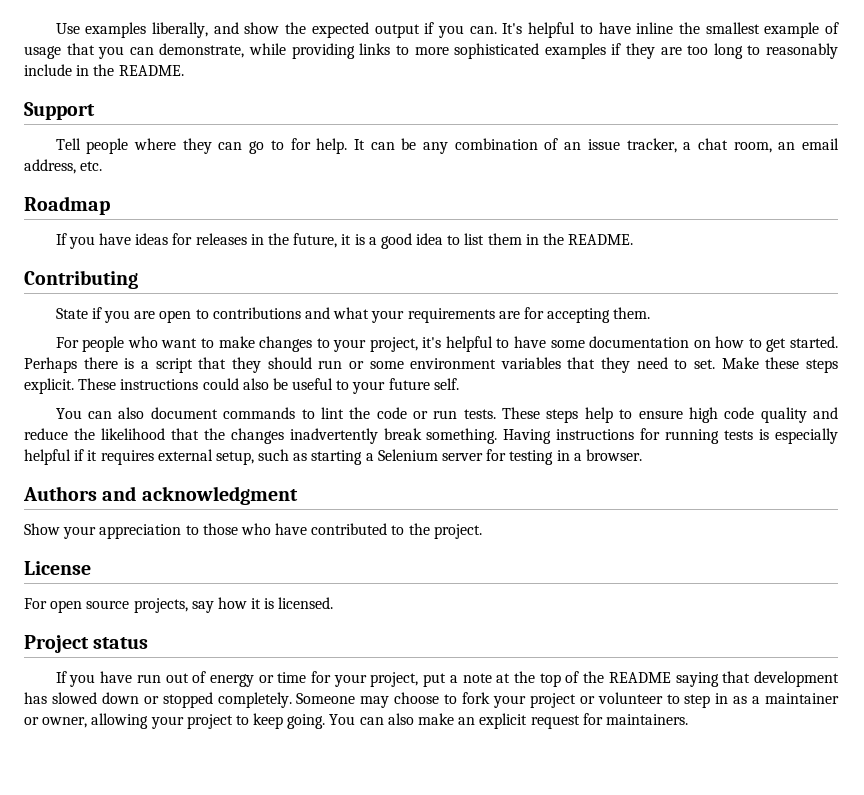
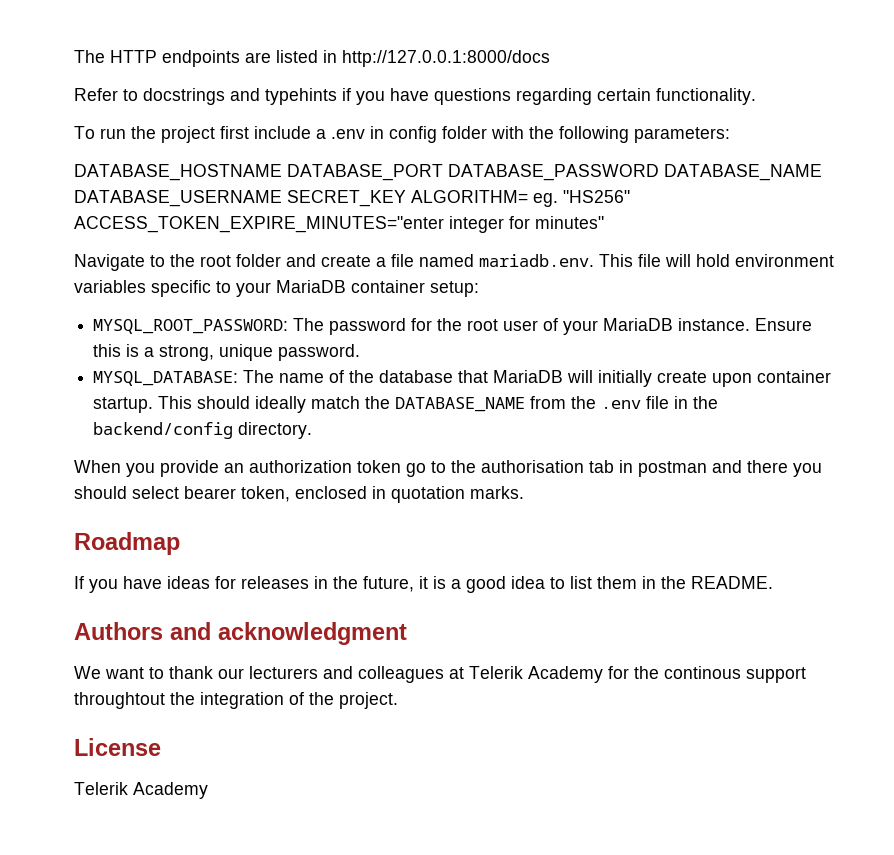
- Use examples liberally, and show the expected output if you can. It's helpful to have inline the smallest example of usage that you can demonstrate, while providing links to more sophisticated examples if they are too long to reasonably include in the README.
- Support
- Tell people where they can go to for help. It can be any combination of an issue tracker, a chat room, an email address, etc.
+ The HTTP endpoints are listed in http://127.0.0.1:8000/docs
+ Refer to docstrings and typehints if you have questions regarding certain functionality.
+ To run the project first include a .env in config folder with the following parameters:
+ DATABASE_HOSTNAME DATABASE_PORT DATABASE_PASSWORD DATABASE_NAME DATABASE_USERNAME SECRET_KEY ALGORITHM= eg. "HS256" ACCESS_TOKEN_EXPIRE_MINUTES="enter integer for minutes"
+ Navigate to the root folder and create a file named mariadb.env. This file will hold environment variables specific to your MariaDB container setup:
+ MYSQL_ROOT_PASSWORD: The password for the root user of your MariaDB instance. Ensure this is a strong, unique password.
+ MYSQL_DATABASE: The name of the database that MariaDB will initially create upon container startup. This should ideally match the DATABASE_NAME from the .env file in the backend/config directory.
+ When you provide an authorization token go to the authorisation tab in postman and there you should select bearer token, enclosed in quotation marks.
- Contributing
- State if you are open to contributions and what your requirements are for accepting them.
- For people who want to make changes to your project, it's helpful to have some documentation on how to get started. Perhaps there is a script that they should run or some environment variables that they need to set. Make these steps explicit. These instructions could also be useful to your future self.
- You can also document commands to lint the code or run tests. These steps help to ensure high code quality and reduce the likelihood that the changes inadvertently break something. Having instructions for running tests is especially helpful if it requires external setup, such as starting a Selenium server for testing in a browser.
  Authors and acknowledgment
- Show your appreciation to those who have contributed to the project.
+ We want to thank our lecturers and colleagues at Telerik Academy for the continous support throughtout the integration of the project.
  License
- For open source projects, say how it is licensed.
- Project status
- If you have run out of energy or time for your project, put a note at the top of the README saying that development has slowed down or stopped completely. Someone may choose to fork your project or volunteer to step in as a maintainer or owner, allowing your project to keep going. You can also make an explicit request for maintainers.
+ Telerik Academy

